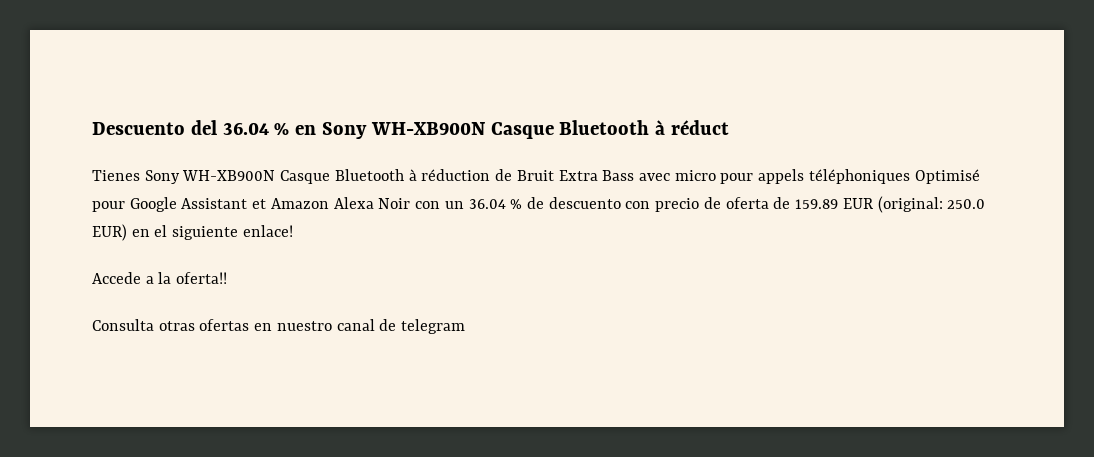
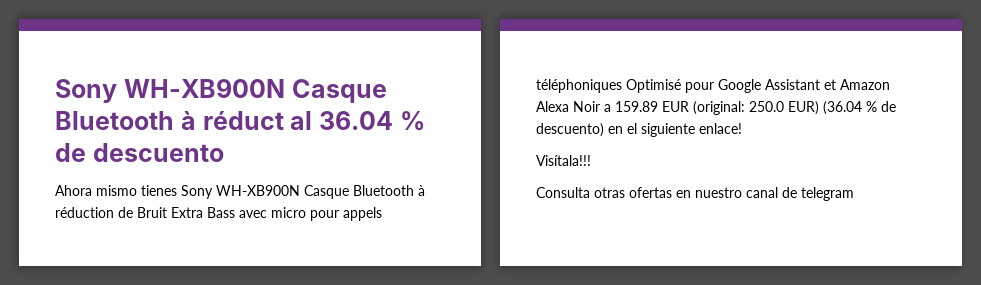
- Descuento del 36.04 % en Sony WH-XB900N Casque Bluetooth à réduct
- Tienes Sony WH-XB900N Casque Bluetooth à réduction de Bruit Extra Bass avec micro pour appels téléphoniques Optimisé pour Google Assistant et Amazon Alexa Noir con un 36.04 % de descuento con precio de oferta de 159.89 EUR (original: 250.0 EUR) en el siguiente enlace!
+ Sony WH-XB900N Casque Bluetooth à réduct al 36.04 % de descuento
+ Ahora mismo tienes Sony WH-XB900N Casque Bluetooth à réduction de Bruit Extra Bass avec micro pour appels téléphoniques Optimisé pour Google Assistant et Amazon Alexa Noir a 159.89 EUR (original: 250.0 EUR) (36.04 % de descuento) en el siguiente enlace!
- Accede a la oferta!!
+ Visítala!!!

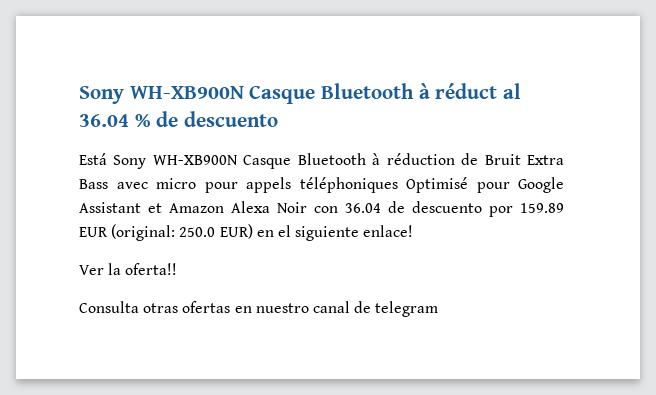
- Ahora mismo tienes Sony WH-XB900N Casque Bluetooth à réduction de Bruit Extra Bass avec micro pour appels téléphoniques Optimisé pour Google Assistant et Amazon Alexa Noir a 159.89 EUR (original: 250.0 EUR) (36.04 % de descuento) en el siguiente enlace!
+ Está Sony WH-XB900N Casque Bluetooth à réduction de Bruit Extra Bass avec micro pour appels téléphoniques Optimisé pour Google Assistant et Amazon Alexa Noir con 36.04 de descuento por 159.89 EUR (original: 250.0 EUR) en el siguiente enlace!
- Visítala!!!
+ Ver la oferta!!

